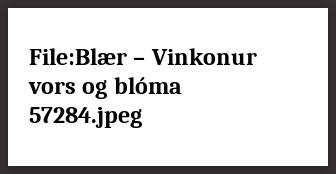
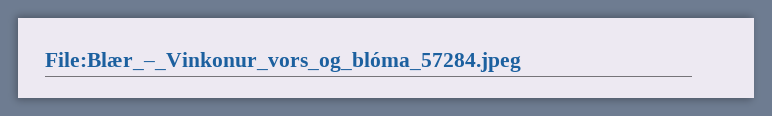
- File:Blær – Vinkonur vors og blóma 57284.jpeg
+ File:Blær_–_Vinkonur_vors_og_blóma_57284.jpeg

